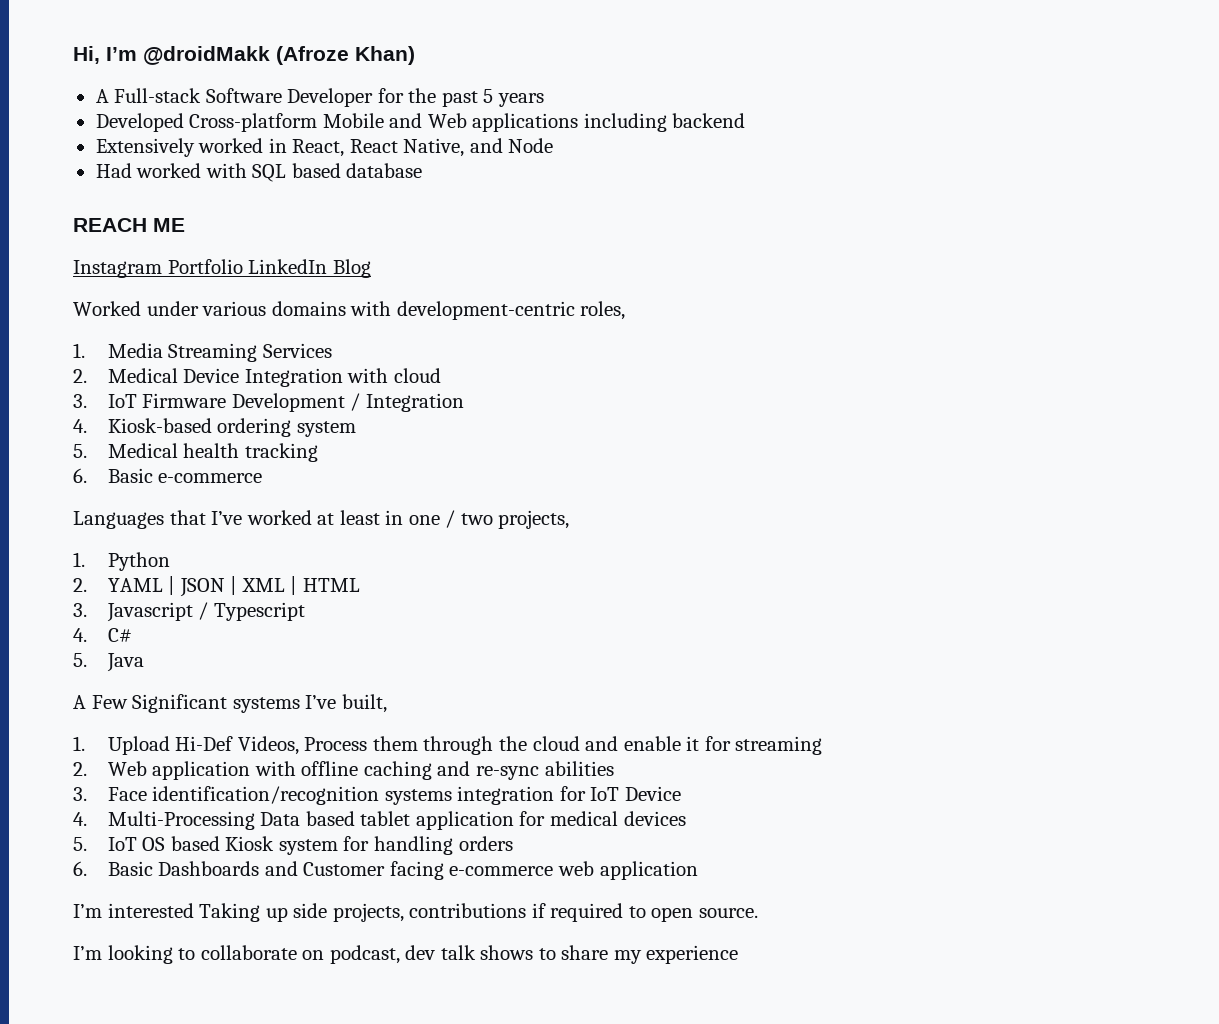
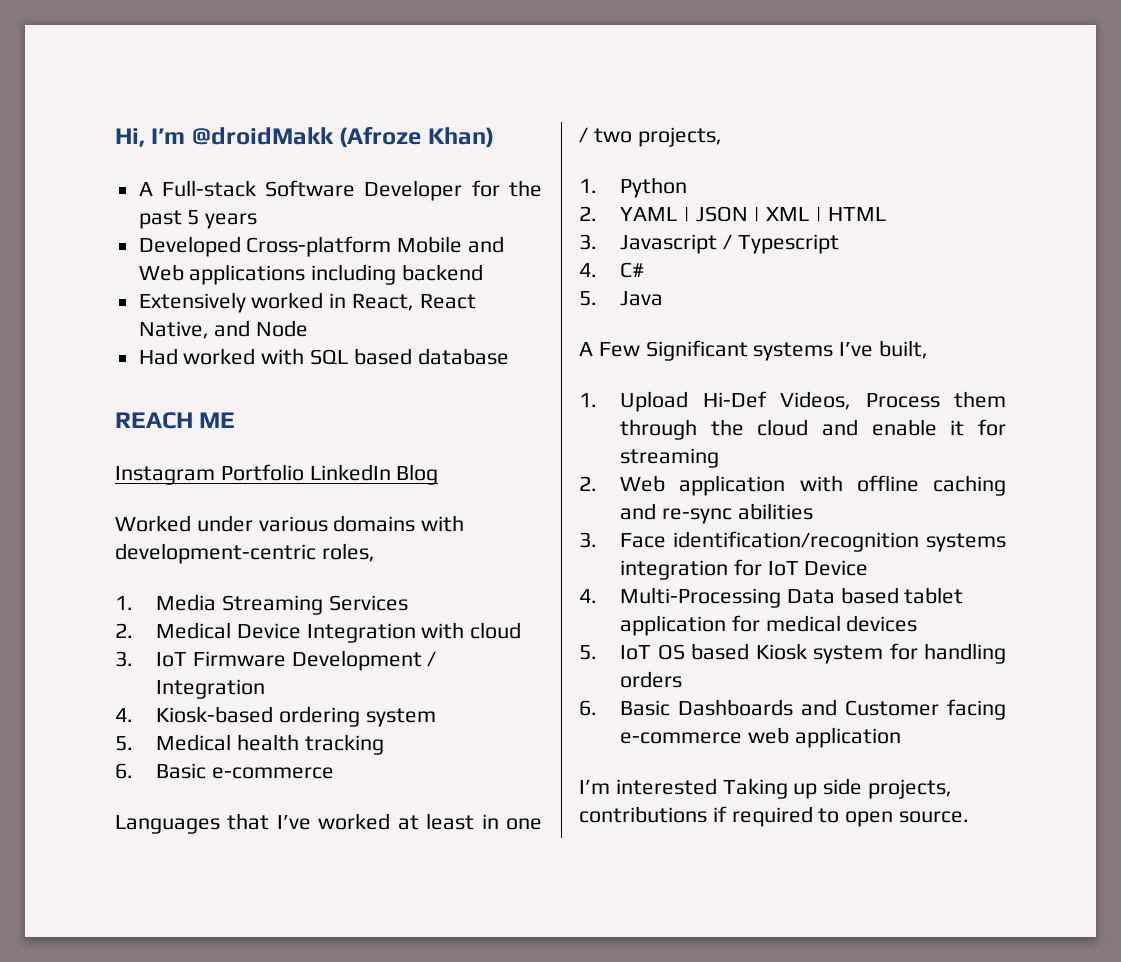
- I’m looking to collaborate on podcast, dev talk shows to share my experience

